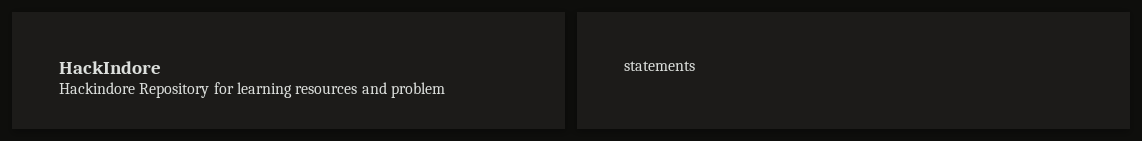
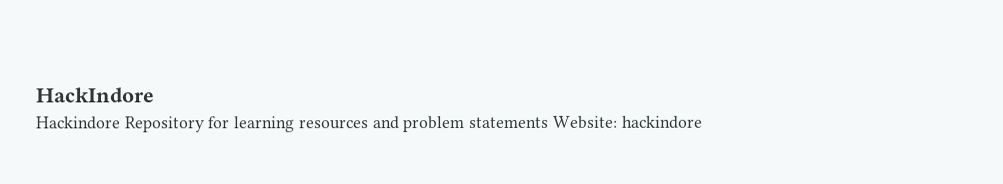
- Hackindore Repository for learning resources and problem statements
+ Hackindore Repository for learning resources and problem statements Website: hackindore

